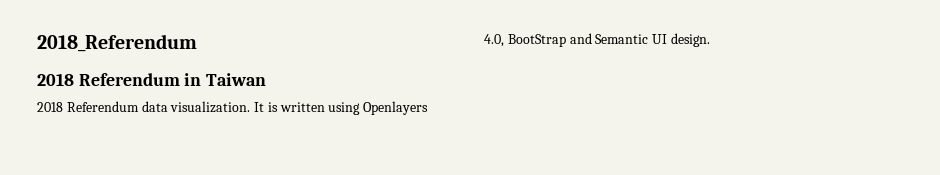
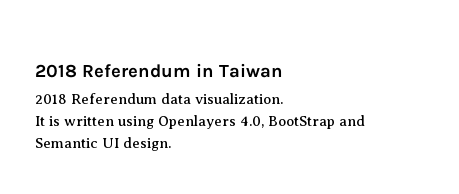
- 2018_Referendum
- 2018 Referendum data visualization. It is written using Openlayers 4.0, BootStrap and Semantic UI design.
+ 2018 Referendum data visualization.
+ It is written using Openlayers 4.0, BootStrap and Semantic UI design.

